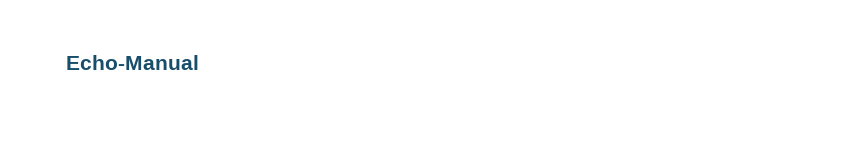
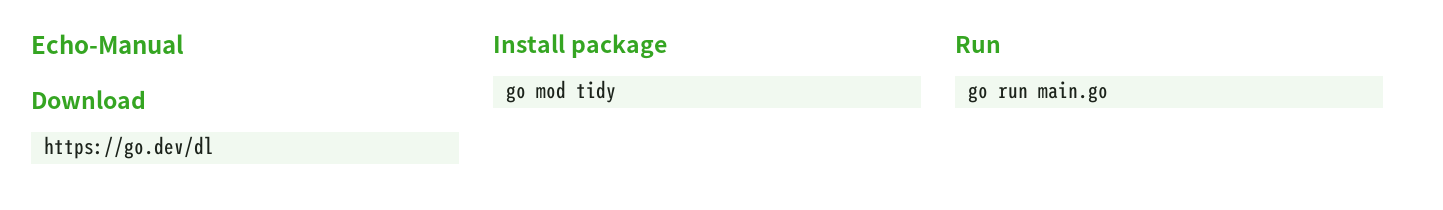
+ Download
+ https://go.dev/dl
+ Install package
+ go mod tidy
+ Run
+ go run main.go

